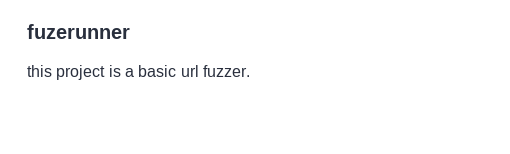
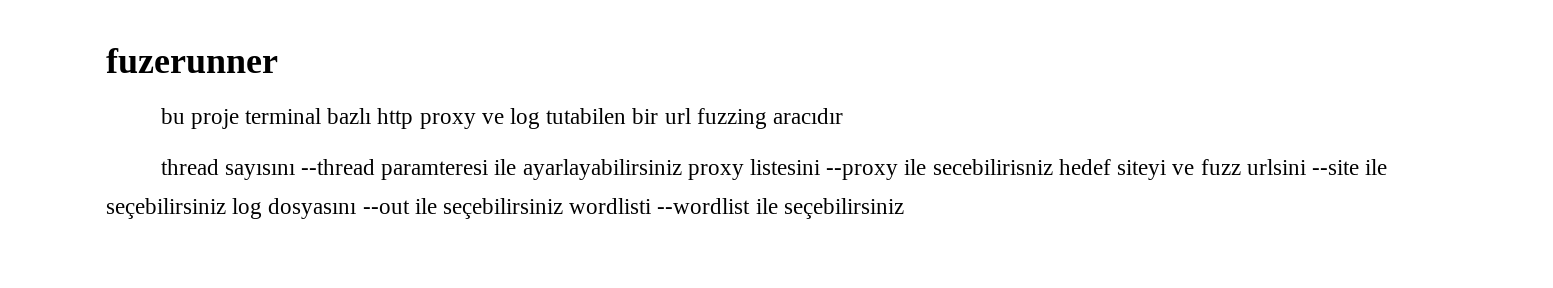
- this project is a basic url fuzzer.
+ bu proje terminal bazlı http proxy ve log tutabilen bir url fuzzing aracıdır
+ thread sayısını --thread paramteresi ile ayarlayabilirsiniz proxy listesini --proxy ile secebilirisniz hedef siteyi ve fuzz urlsini --site ile seçebilirsiniz log dosyasını --out ile seçebilirsiniz wordlisti --wordlist ile seçebilirsiniz

